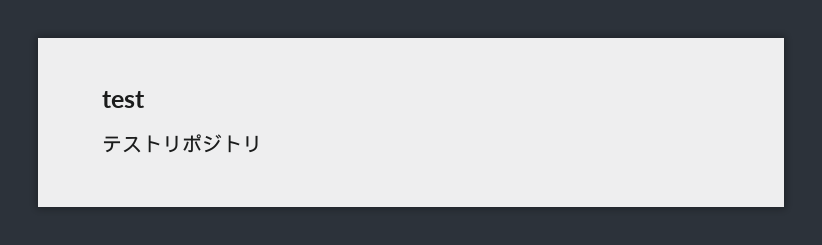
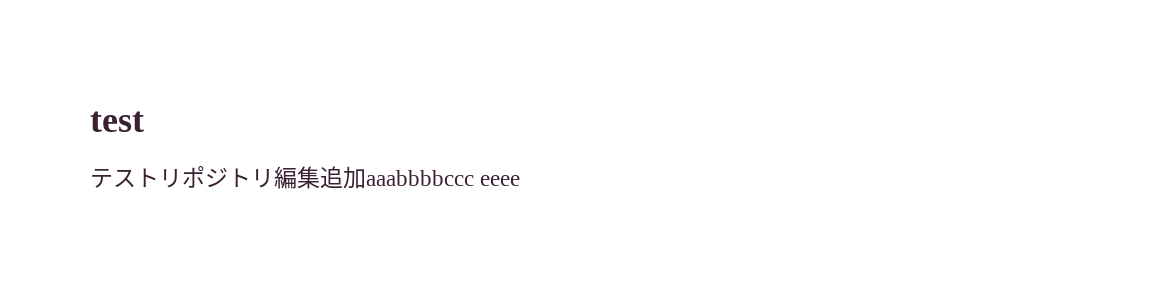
- テストリポジトリ
+ テストリポジトリ編集追加aaabbbbccc eeee

